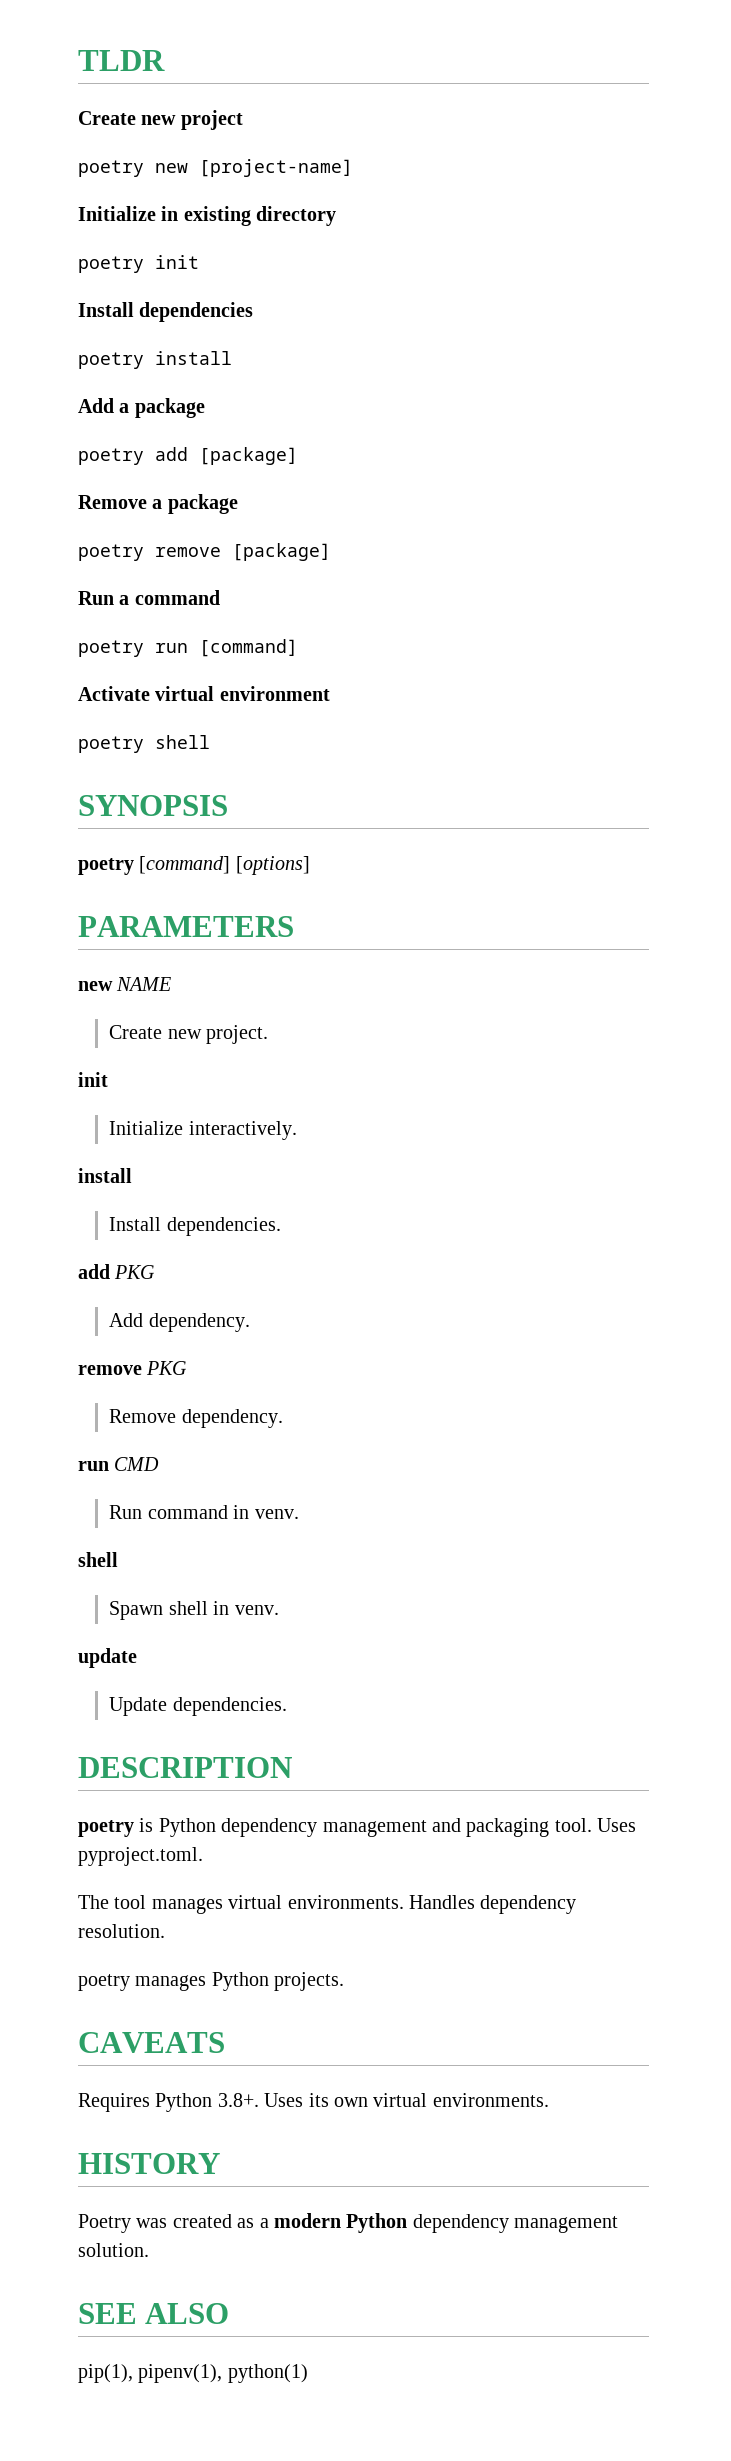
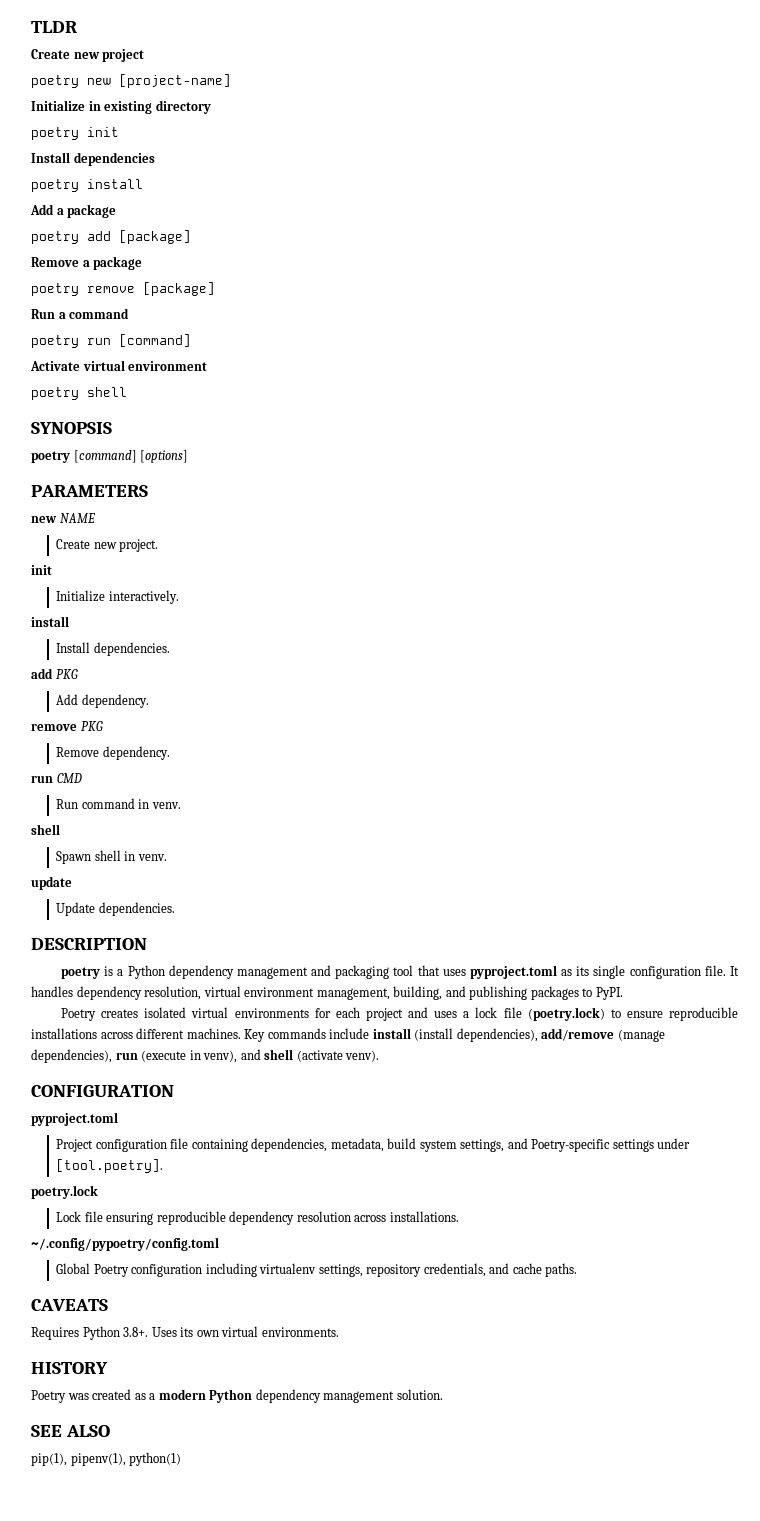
- poetry is Python dependency management and packaging tool. Uses pyproject.toml.
- The tool manages virtual environments. Handles dependency resolution.
- poetry manages Python projects.
+ poetry is a Python dependency management and packaging tool that uses pyproject.toml as its single configuration file. It handles dependency resolution, virtual environment management, building, and publishing packages to PyPI.
+ Poetry creates isolated virtual environments for each project and uses a lock file (poetry.lock) to ensure reproducible installations across different machines. Key commands include install (install dependencies), add/remove (manage dependencies), run (execute in venv), and shell (activate venv).
+ CONFIGURATION
+ pyproject.toml
+ Project configuration file containing dependencies, metadata, build system settings, and Poetry-specific settings under [tool.poetry].
+ poetry.lock
+ Lock file ensuring reproducible dependency resolution across installations.
+ ~/.config/pypoetry/config.toml
+ Global Poetry configuration including virtualenv settings, repository credentials, and cache paths.

